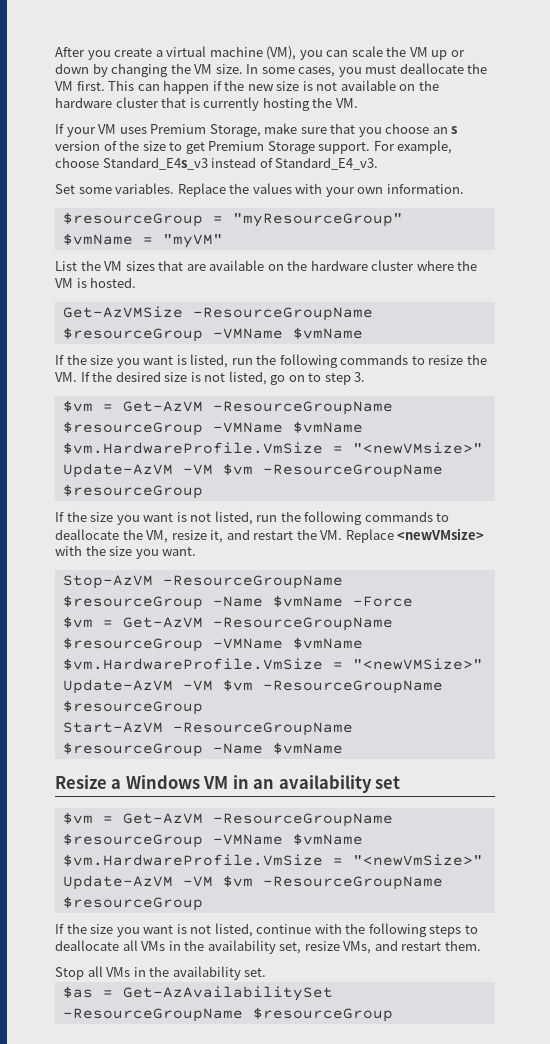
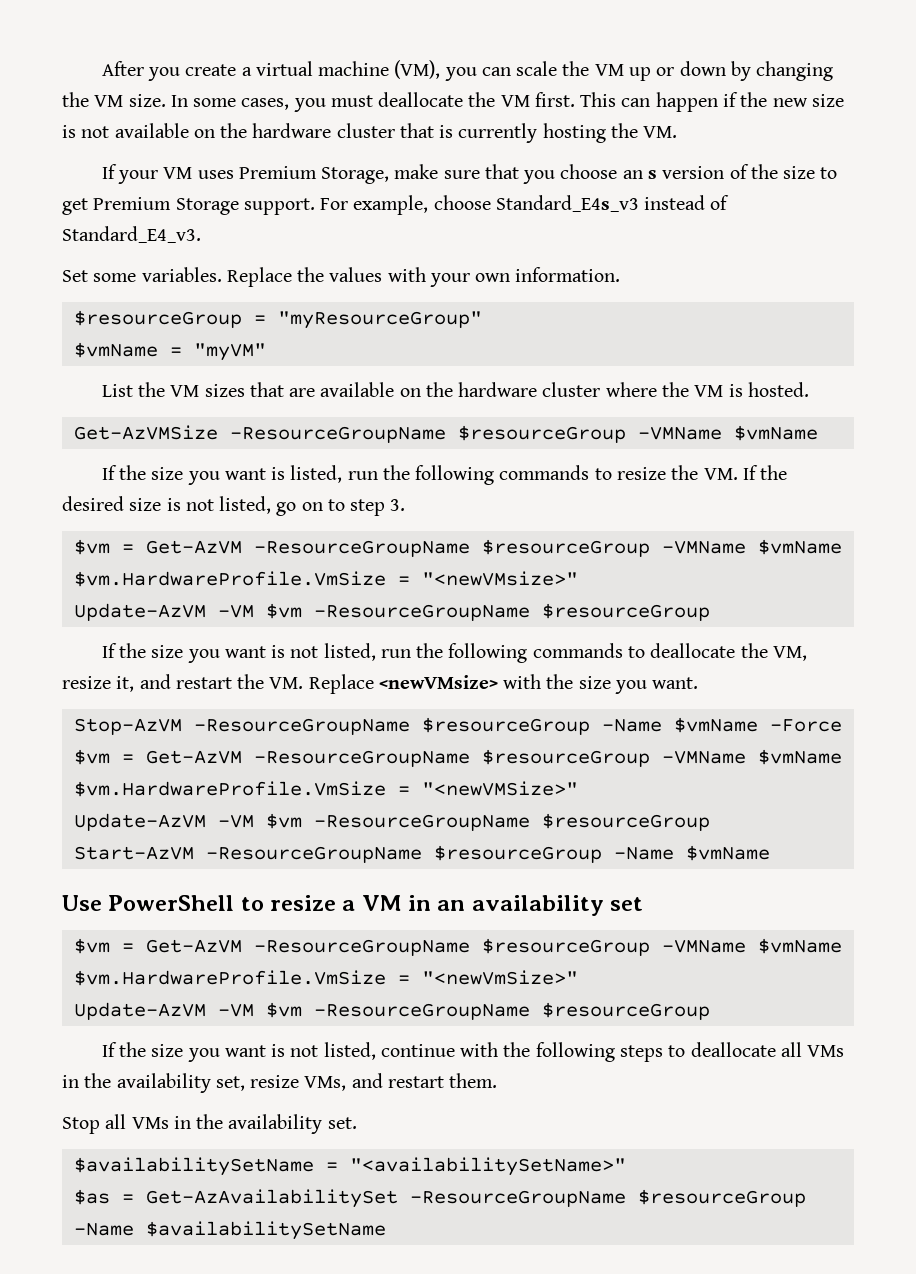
- Resize a Windows VM in an availability set
+ Use PowerShell to resize a VM in an availability set
+ $availabilitySetName = "<availabilitySetName>"
- $as = Get-AzAvailabilitySet -ResourceGroupName $resourceGroup
+ $as = Get-AzAvailabilitySet -ResourceGroupName $resourceGroup -Name $availabilitySetName

